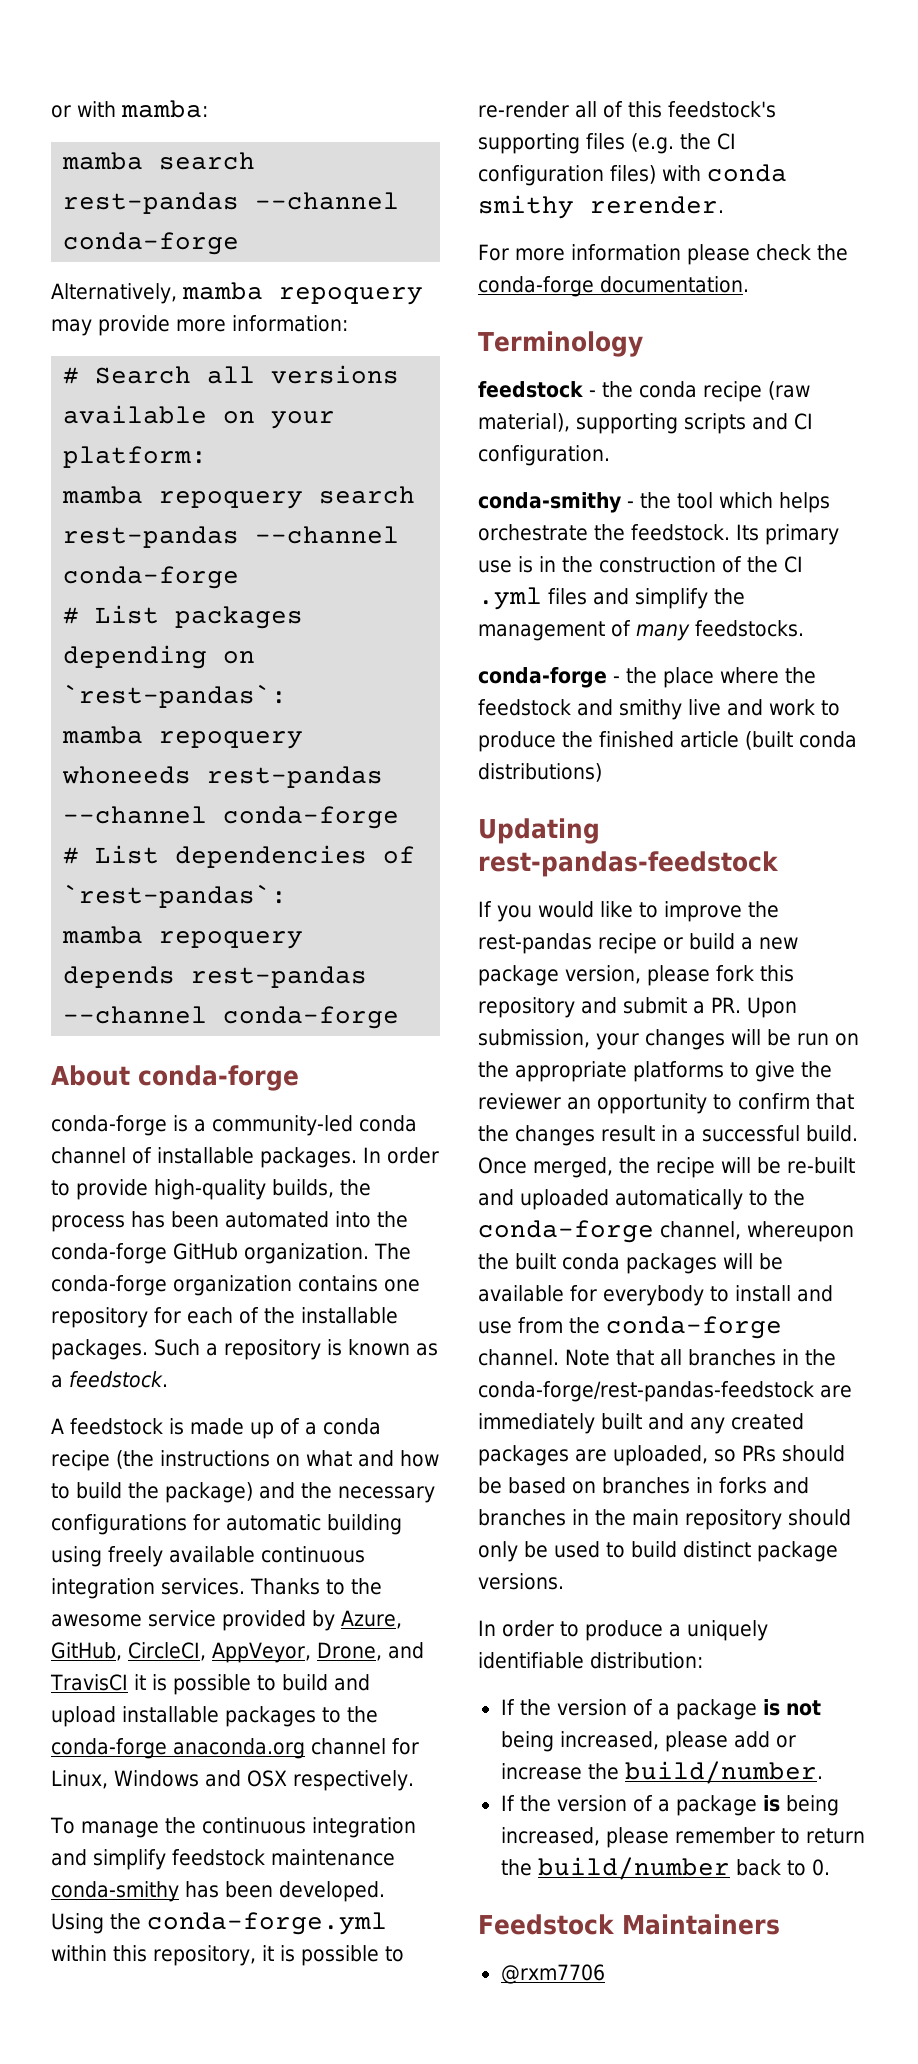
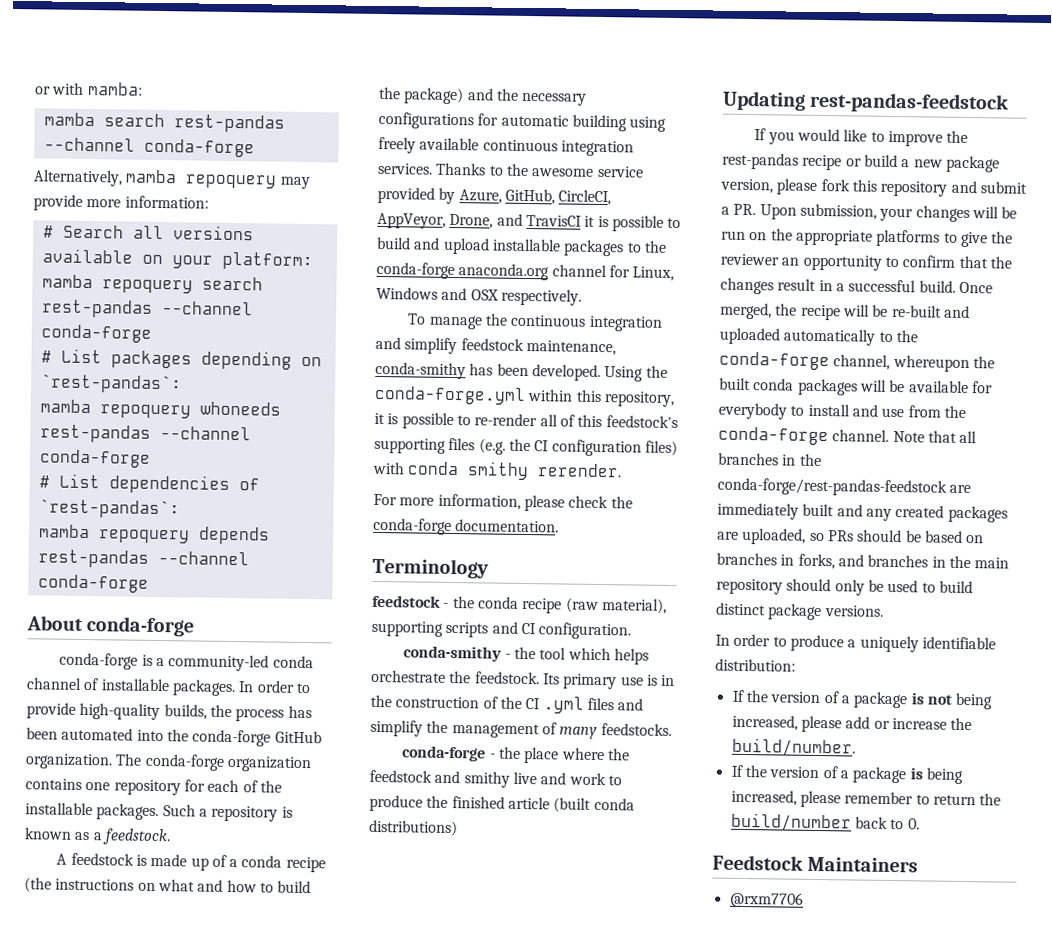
- To manage the continuous integration and simplify feedstock maintenance conda-smithy has been developed.
+ To manage the continuous integration and simplify feedstock maintenance, conda-smithy has been developed.
- For more information please check the conda-forge documentation.
+ For more information, please check the conda-forge documentation.
- Note that all branches in the conda-forge/rest-pandas-feedstock are immediately built and any created packages are uploaded, so PRs should be based on branches in forks and branches in the main repository should only be used to build distinct package versions.
+ Note that all branches in the conda-forge/rest-pandas-feedstock are immediately built and any created packages are uploaded, so PRs should be based on branches in forks, and branches in the main repository should only be used to build distinct package versions.

